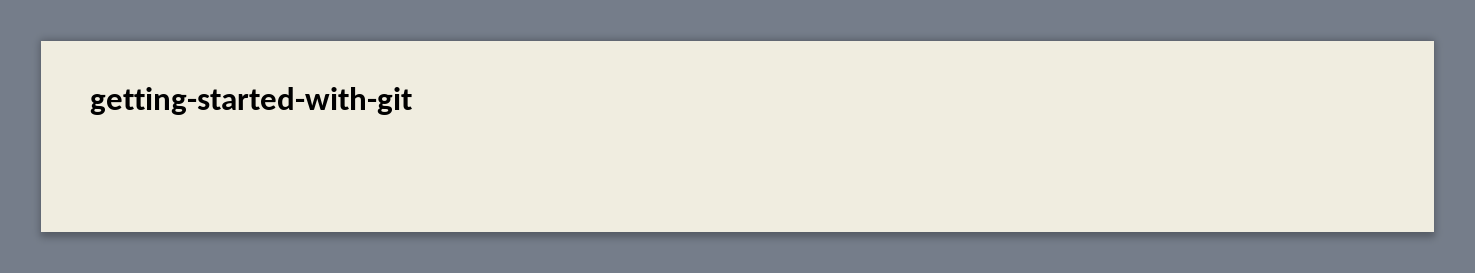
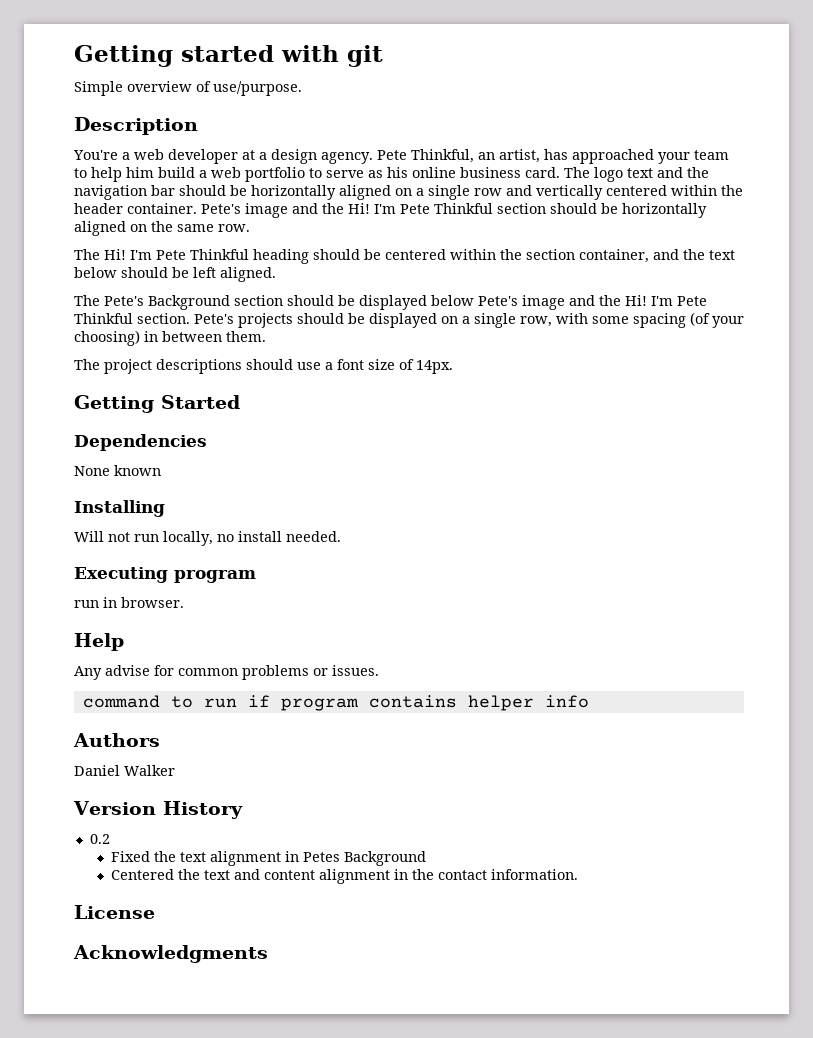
- getting-started-with-git
+ Getting started with git
+ Simple overview of use/purpose.
+ Description
+ You're a web developer at a design agency. Pete Thinkful, an artist, has approached your team to help him build a web portfolio to serve as his online business card. The logo text and the navigation bar should be horizontally aligned on a single row and vertically centered within the header container. Pete's image and the Hi! I'm Pete Thinkful section should be horizontally aligned on the same row.
+ The Hi! I'm Pete Thinkful heading should be centered within the section container, and the text below should be left aligned.
+ The Pete's Background section should be displayed below Pete's image and the Hi! I'm Pete Thinkful section. Pete's projects should be displayed on a single row, with some spacing (of your choosing) in between them.
+ The project descriptions should use a font size of 14px.
+ Getting Started
+ Dependencies
+ None known
+ Installing
+ Will not run locally, no install needed.
+ Executing program
+ run in browser.
+ Help
+ Any advise for common problems or issues.
+ command to run if program contains helper info
+ Authors
+ Daniel Walker
+ Version History
+ 0.2
+ Fixed the text alignment in Petes Background
+ Centered the text and content alignment in the contact information.
+ License
+ Acknowledgments

